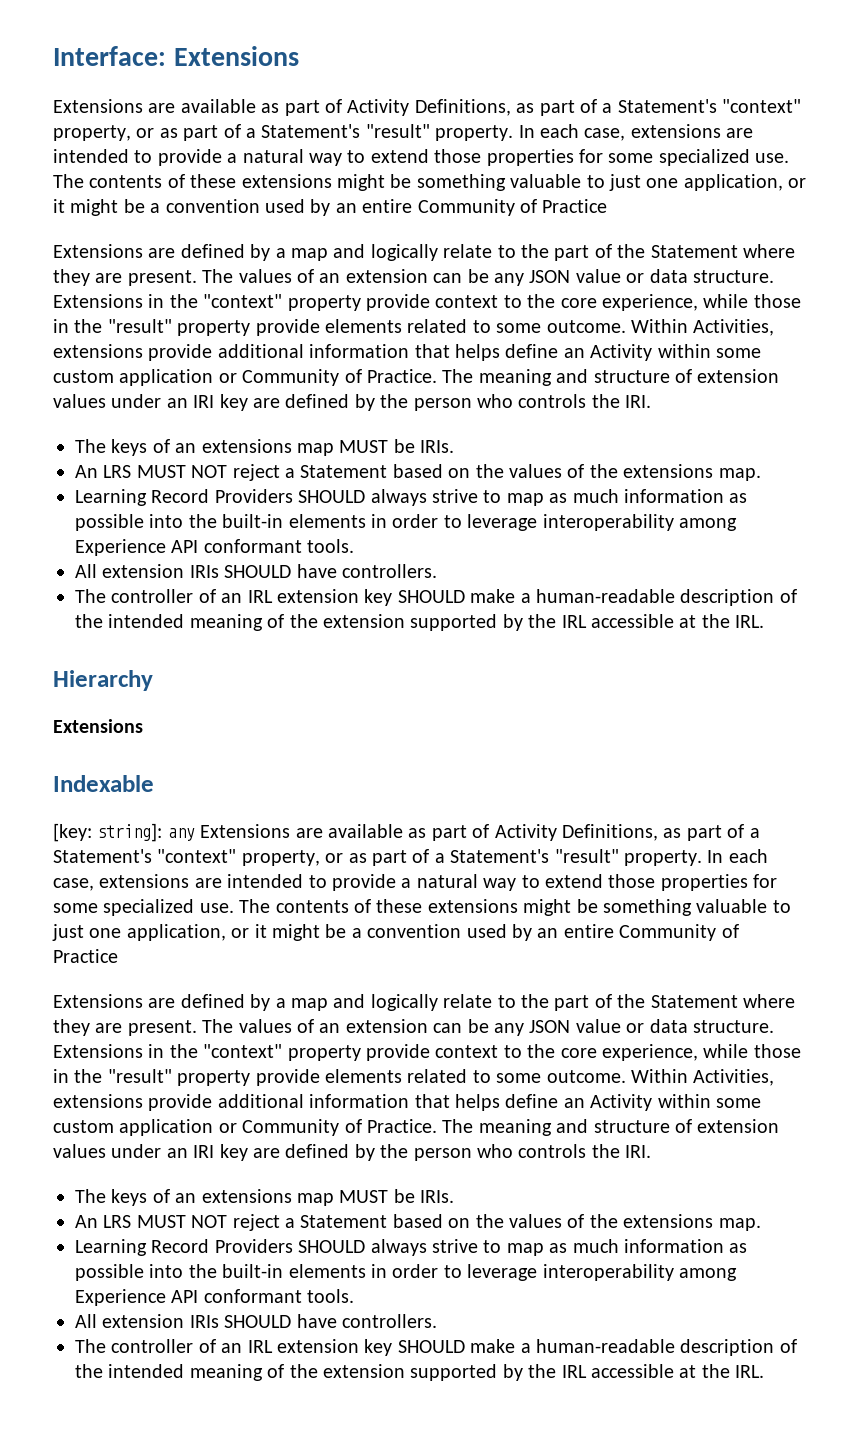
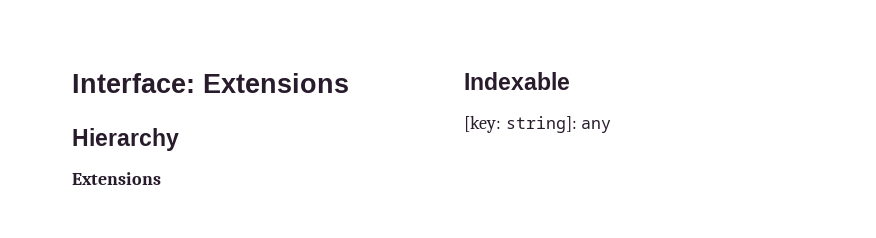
  Interface: Extensions
- Extensions are available as part of Activity Definitions, as part of a Statement's "context" property, or as part of a Statement's "result" property. In each case, extensions are intended to provide a natural way to extend those properties for some specialized use. The contents of these extensions might be something valuable to just one application, or it might be a convention used by an entire Community of Practice
- Extensions are defined by a map and logically relate to the part of the Statement where they are present. The values of an extension can be any JSON value or data structure. Extensions in the "context" property provide context to the core experience, while those in the "result" property provide elements related to some outcome. Within Activities, extensions provide additional information that helps define an Activity within some custom application or Community of Practice. The meaning and structure of extension values under an IRI key are defined by the person who controls the IRI.
- The keys of an extensions map MUST be IRIs.
- An LRS MUST NOT reject a Statement based on the values of the extensions map.
- Learning Record Providers SHOULD always strive to map as much information as possible into the built-in elements in order to leverage interoperability among Experience API conformant tools.
- All extension IRIs SHOULD have controllers.
- The controller of an IRL extension key SHOULD make a human-readable description of the intended meaning of the extension supported by the IRL accessible at the IRL.
- [key: string]: any Extensions are available as part of Activity Definitions, as part of a Statement's "context" property, or as part of a Statement's "result" property. In each case, extensions are intended to provide a natural way to extend those properties for some specialized use. The contents of these extensions might be something valuable to just one application, or it might be a convention used by an entire Community of Practice
- Extensions are defined by a map and logically relate to the part of the Statement where they are present. The values of an extension can be any JSON value or data structure. Extensions in the "context" property provide context to the core experience, while those in the "result" property provide elements related to some outcome. Within Activities, extensions provide additional information that helps define an Activity within some custom application or Community of Practice. The meaning and structure of extension values under an IRI key are defined by the person who controls the IRI.
- The keys of an extensions map MUST be IRIs.
- An LRS MUST NOT reject a Statement based on the values of the extensions map.
- Learning Record Providers SHOULD always strive to map as much information as possible into the built-in elements in order to leverage interoperability among Experience API conformant tools.
- All extension IRIs SHOULD have controllers.
- The controller of an IRL extension key SHOULD make a human-readable description of the intended meaning of the extension supported by the IRL accessible at the IRL.
+ [key: string]: any

